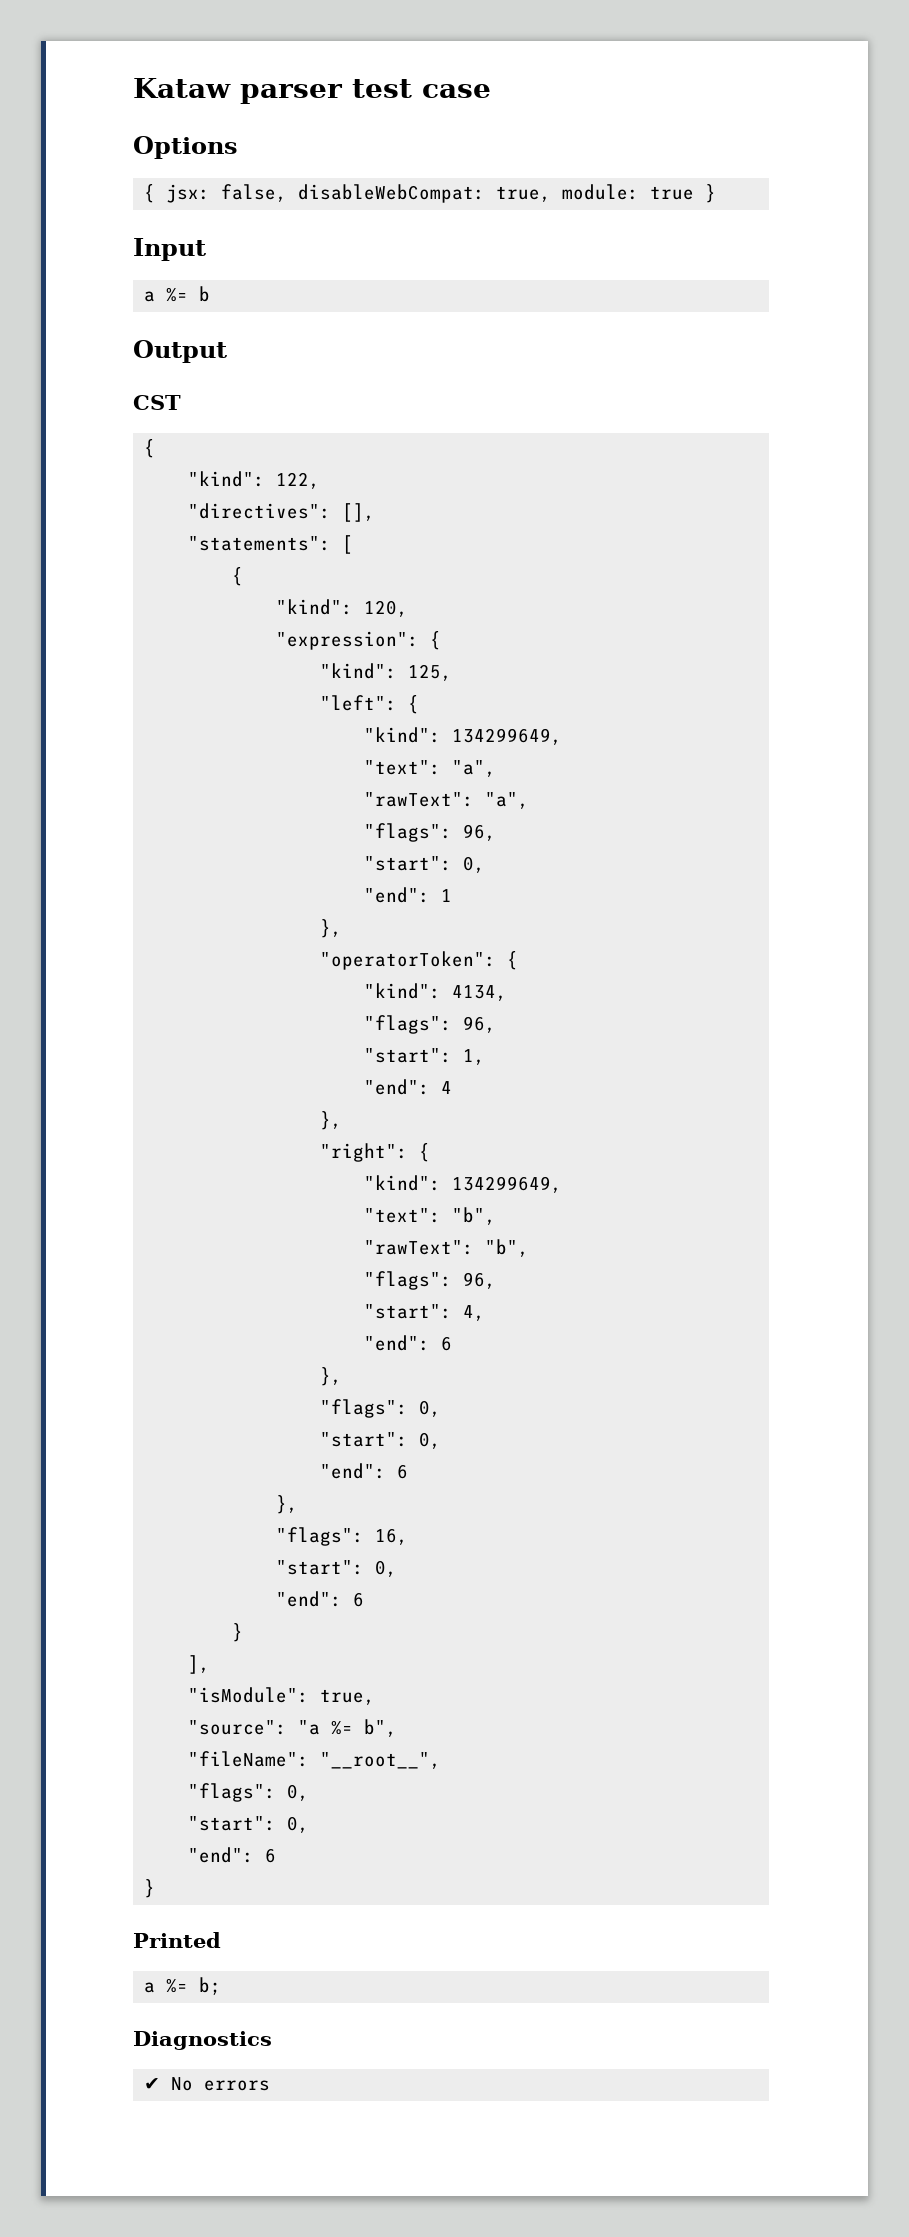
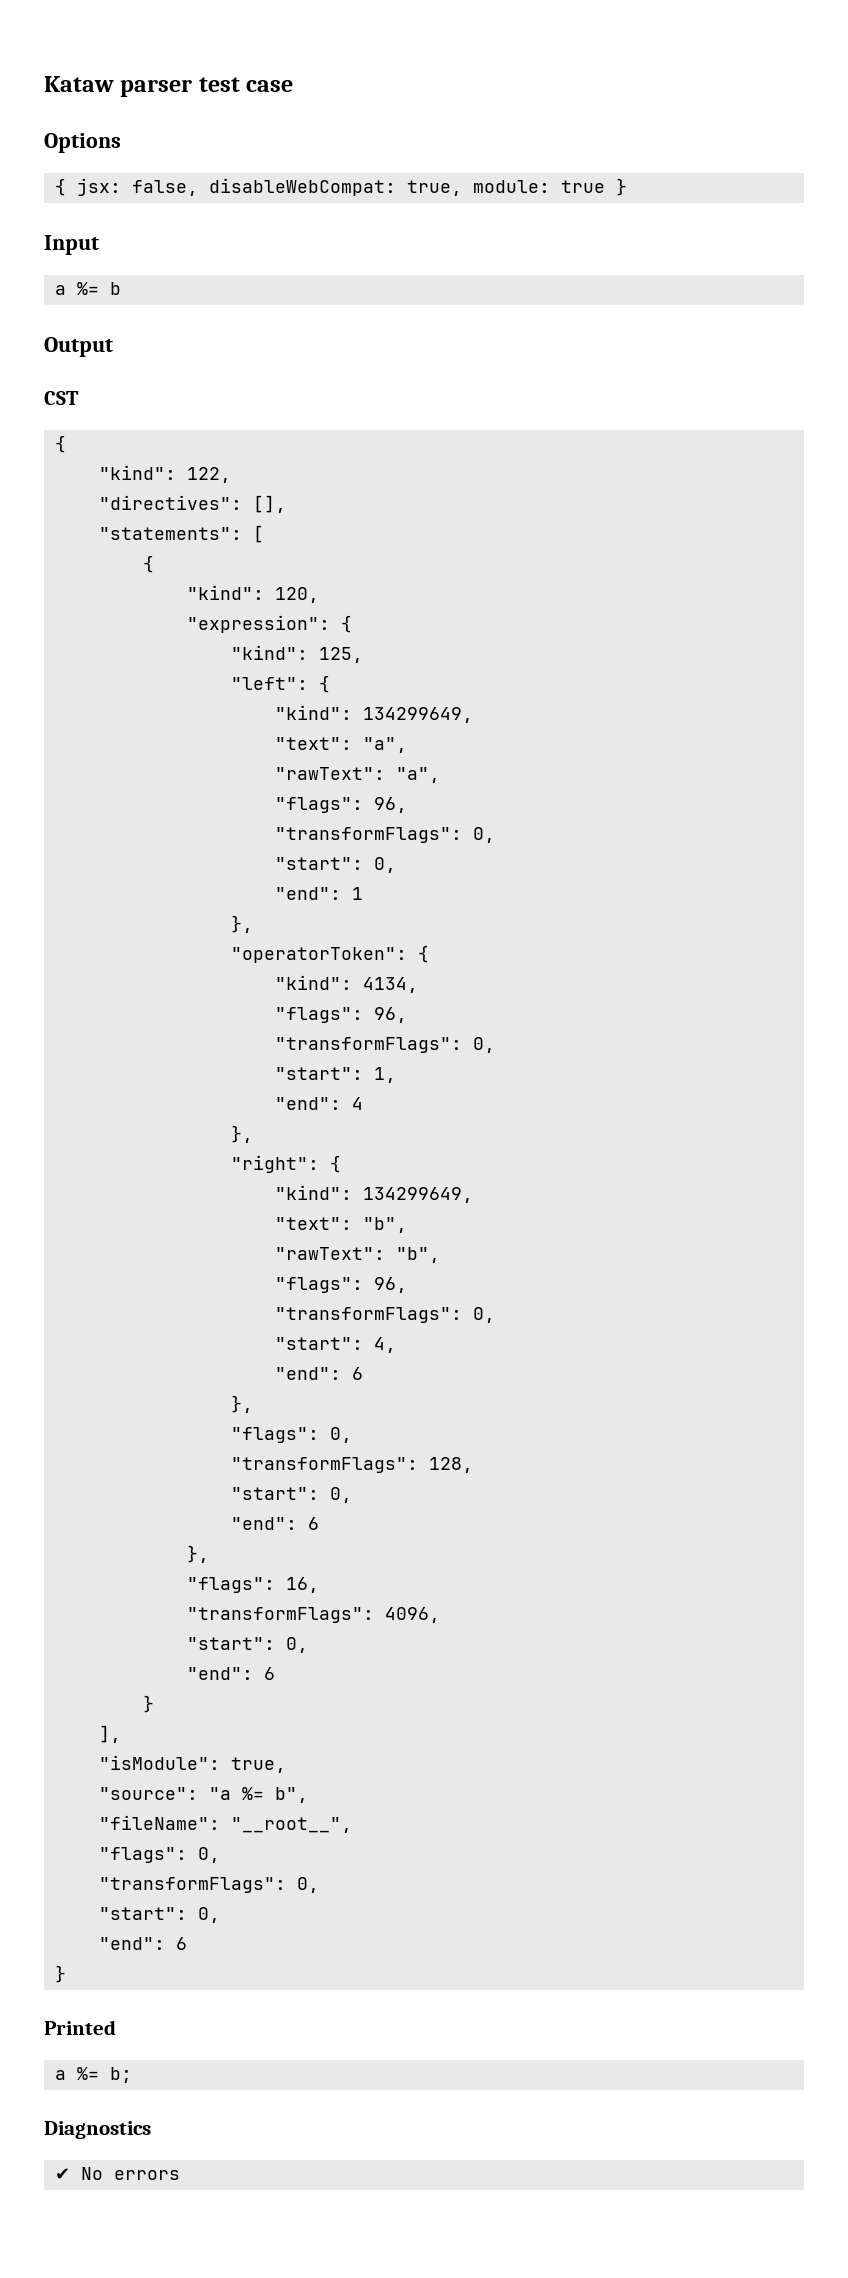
  "rawText": "a",
  "flags": 96,
+ "transformFlags": 0,
  "kind": 4134,
  "flags": 96,
+ "transformFlags": 0,
  "rawText": "b",
  "flags": 96,
+ "transformFlags": 0,
+ "transformFlags": 128,
+ "transformFlags": 4096,
  "fileName": "__root__",
  "flags": 0,
+ "transformFlags": 0,

